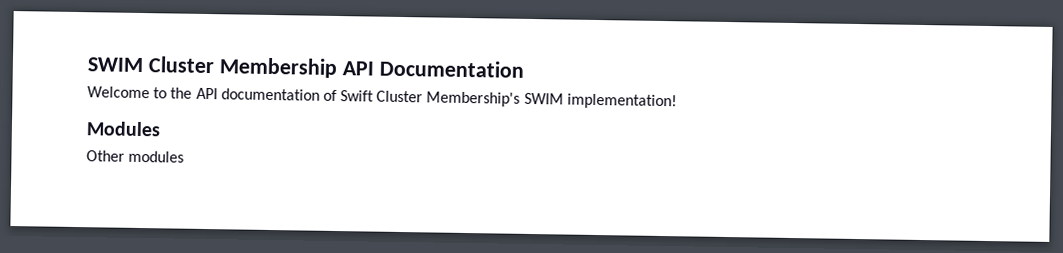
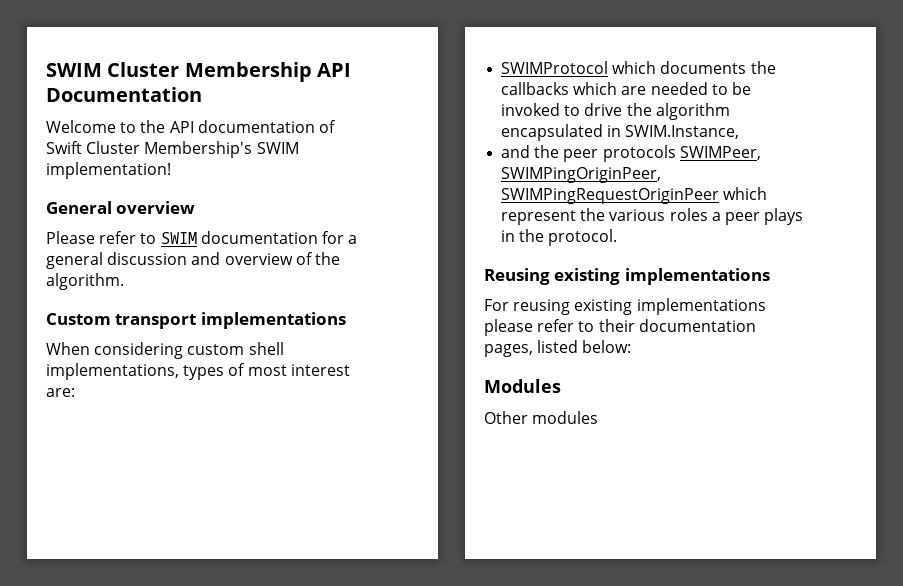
+ General overview
+ Please refer to SWIM documentation for a general discussion and overview of the algorithm.
+ Custom transport implementations
+ When considering custom shell implementations, types of most interest are:
+ SWIMProtocol which documents the callbacks which are needed to be invoked to drive the algorithm encapsulated in SWIM.Instance,
+ and the peer protocols SWIMPeer, SWIMPingOriginPeer, SWIMPingRequestOriginPeer which represent the various roles a peer plays in the protocol.
+ Reusing existing implementations
+ For reusing existing implementations please refer to their documentation pages, listed below:

